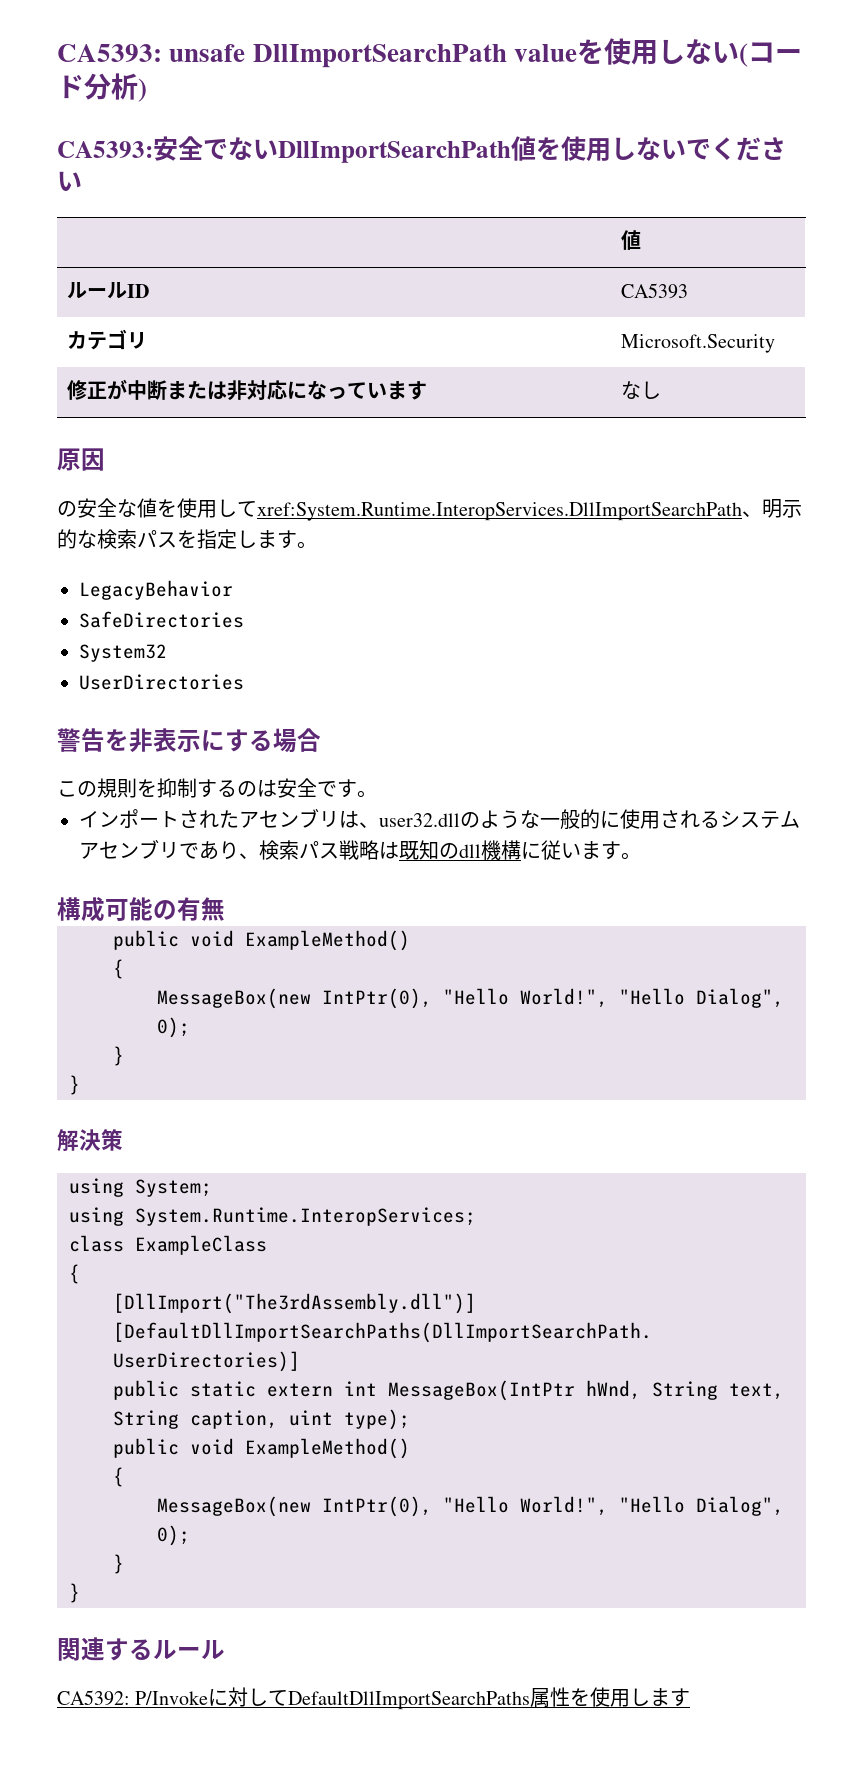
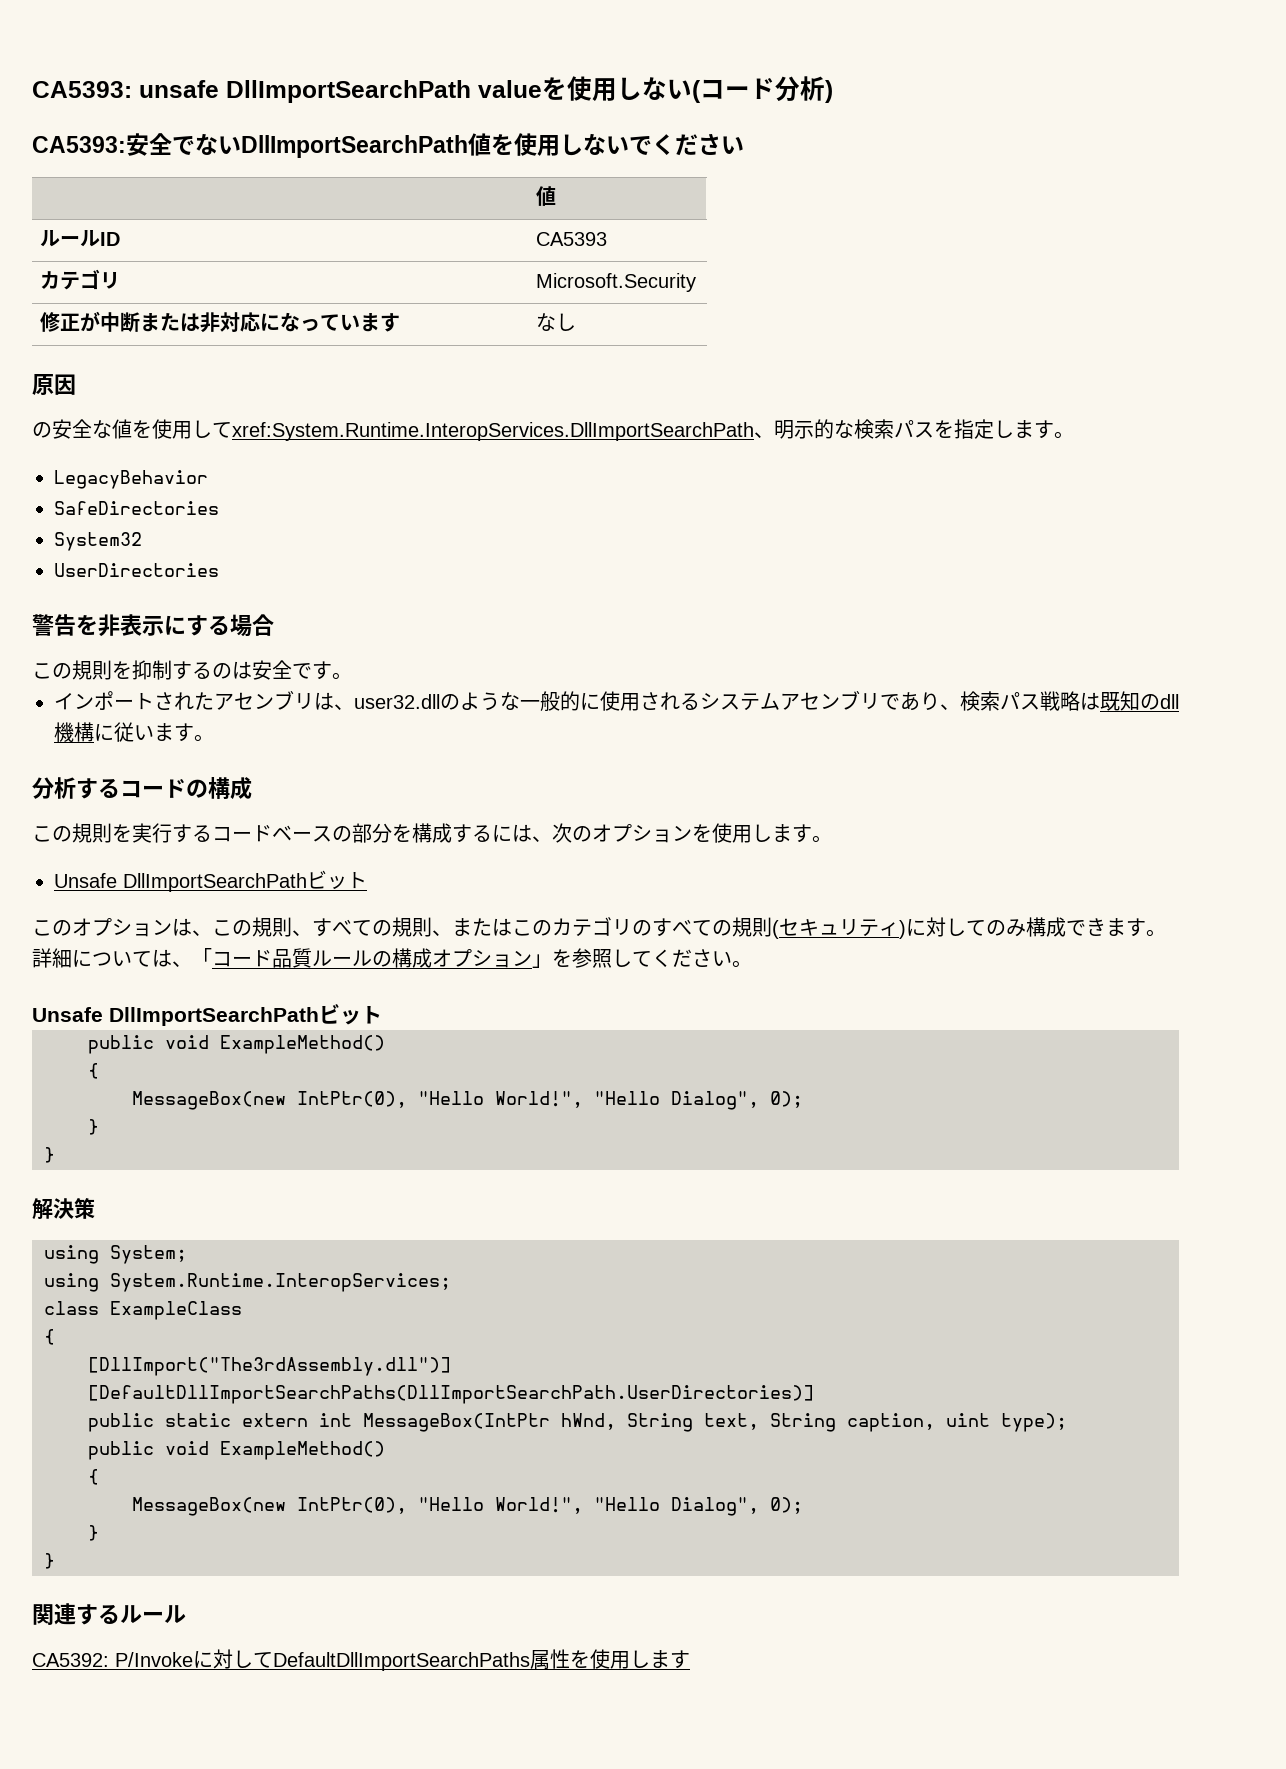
- 構成可能の有無
+ 分析するコードの構成
+ この規則を実行するコードベースの部分を構成するには、次のオプションを使用します。
+ Unsafe DllImportSearchPathビット
+ このオプションは、この規則、すべての規則、またはこのカテゴリのすべての規則(セキュリティ)に対してのみ構成できます。詳細については、「コード品質ルールの構成オプション」を参照してください。
+ Unsafe DllImportSearchPathビット

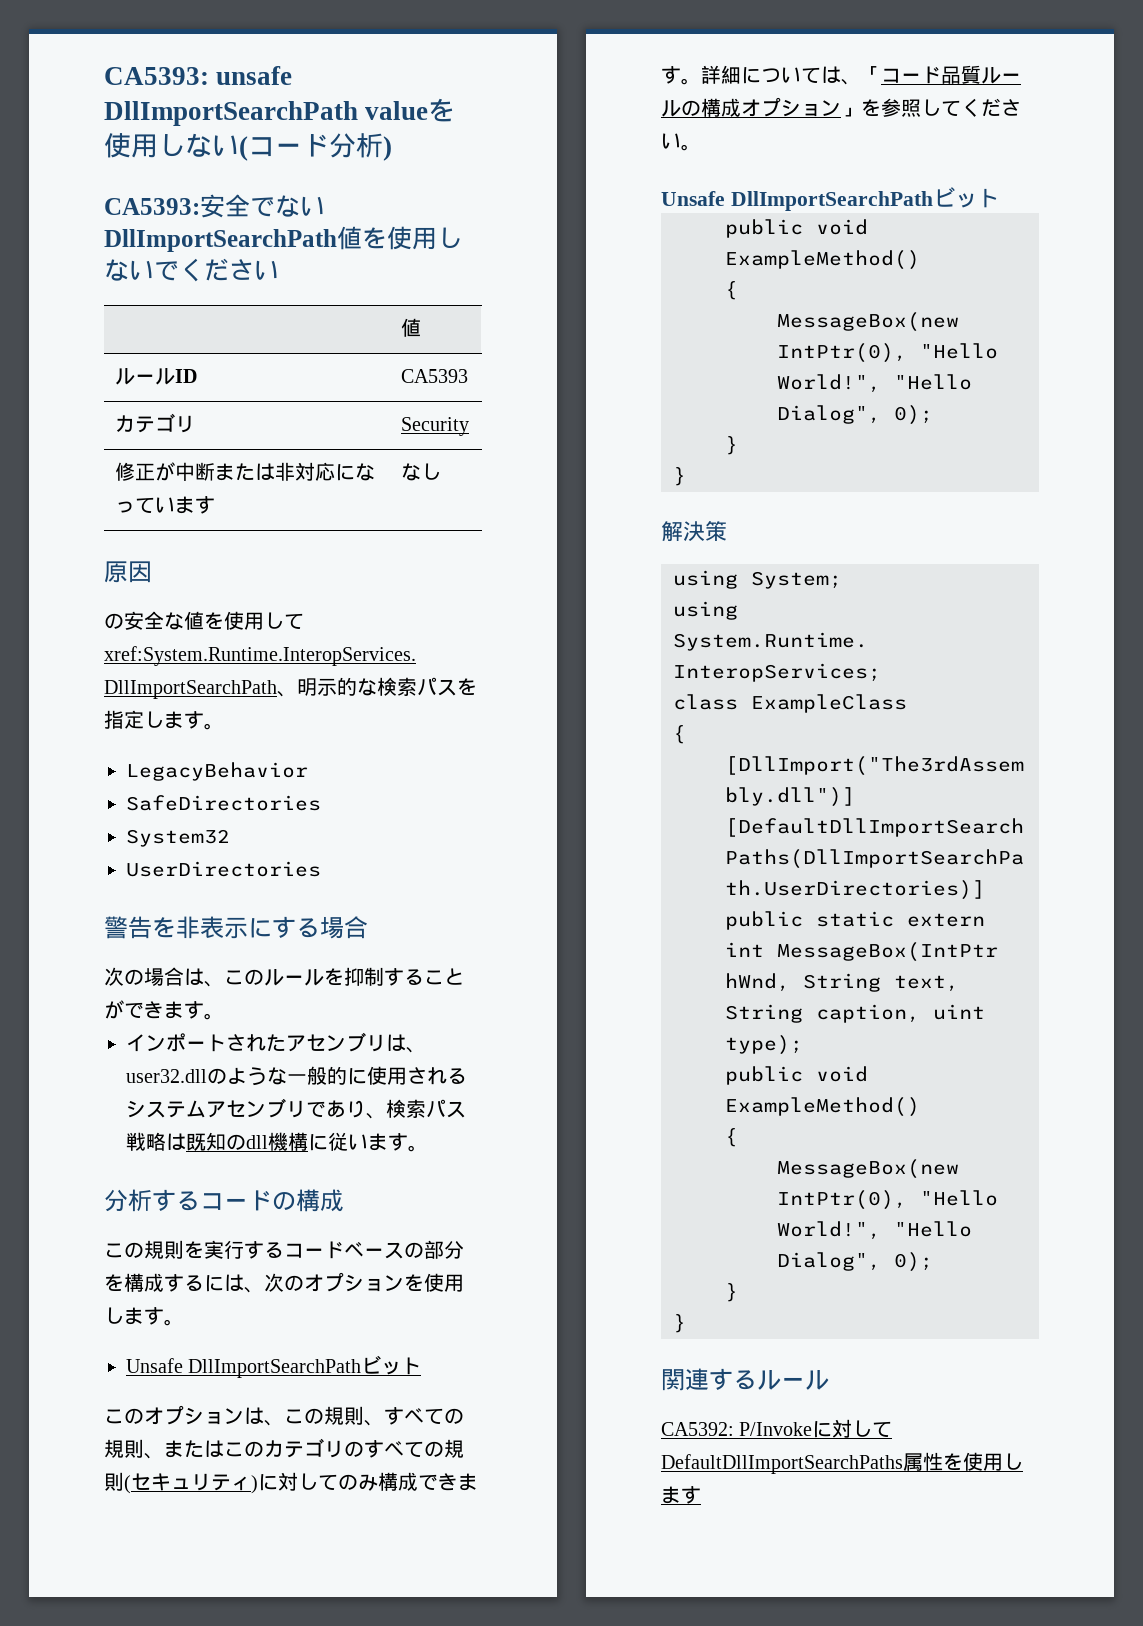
- カテゴリ | Microsoft.Security
+ カテゴリ | Security
- この規則を抑制するのは安全です。
+ 次の場合は、このルールを抑制することができます。

